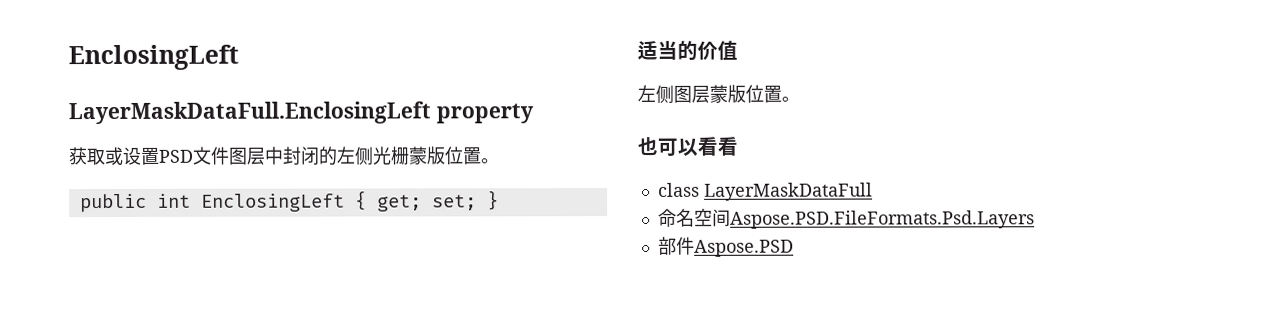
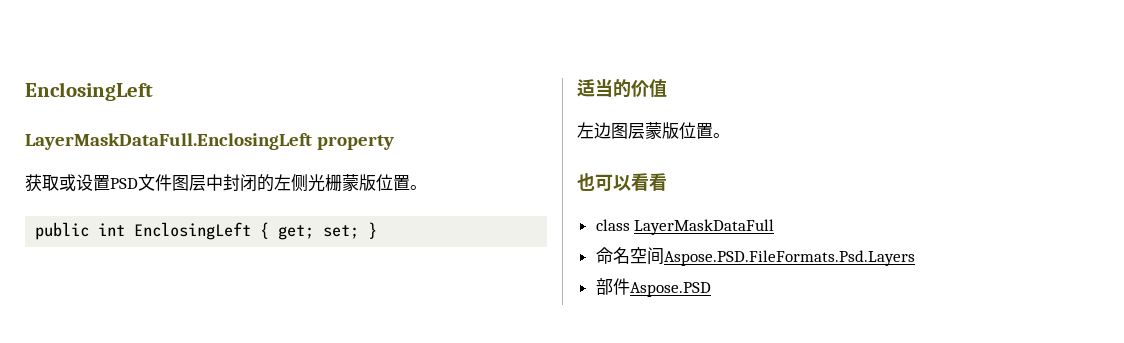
- 左侧图层蒙版位置。
+ 左边图层蒙版位置。

